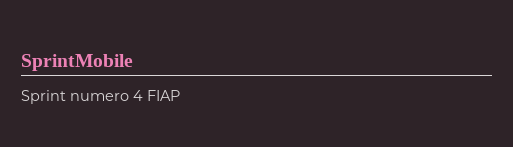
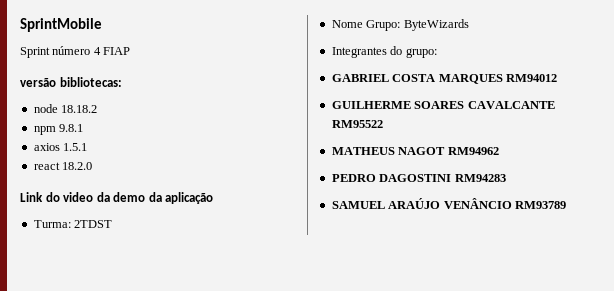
- Sprint numero 4 FIAP
+ Sprint número 4 FIAP
+ versão bibliotecas:
+ node 18.18.2
+ npm 9.8.1
+ axios 1.5.1
+ react 18.2.0
+ Link do video da demo da aplicação
+ Turma: 2TDST
+ Nome Grupo: ByteWizards
+ Integrantes do grupo:
+ GABRIEL COSTA MARQUES RM94012
+ GUILHERME SOARES CAVALCANTE RM95522
+ MATHEUS NAGOT RM94962
+ PEDRO DAGOSTINI RM94283
+ SAMUEL ARAÚJO VENÂNCIO RM93789

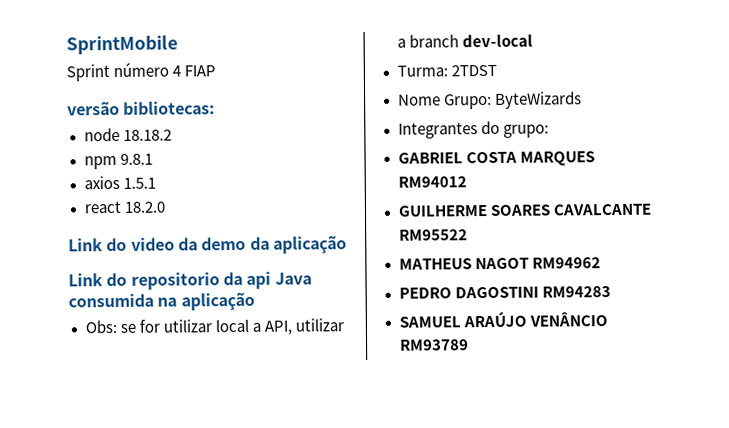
+ Link do repositorio da api Java consumida na aplicação
+ Obs: se for utilizar local a API, utilizar a branch dev-local

